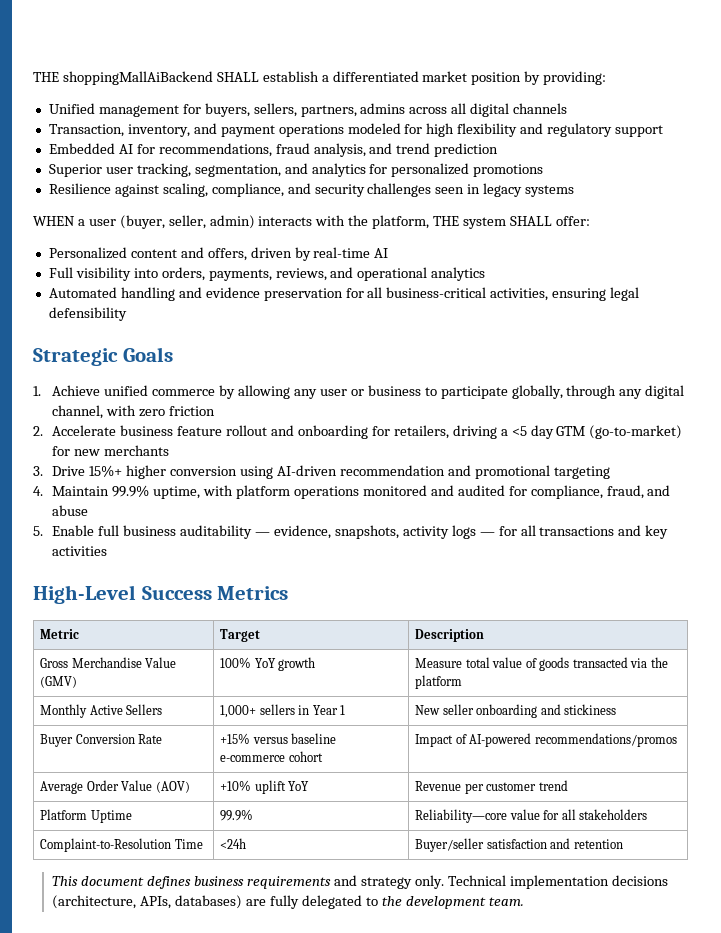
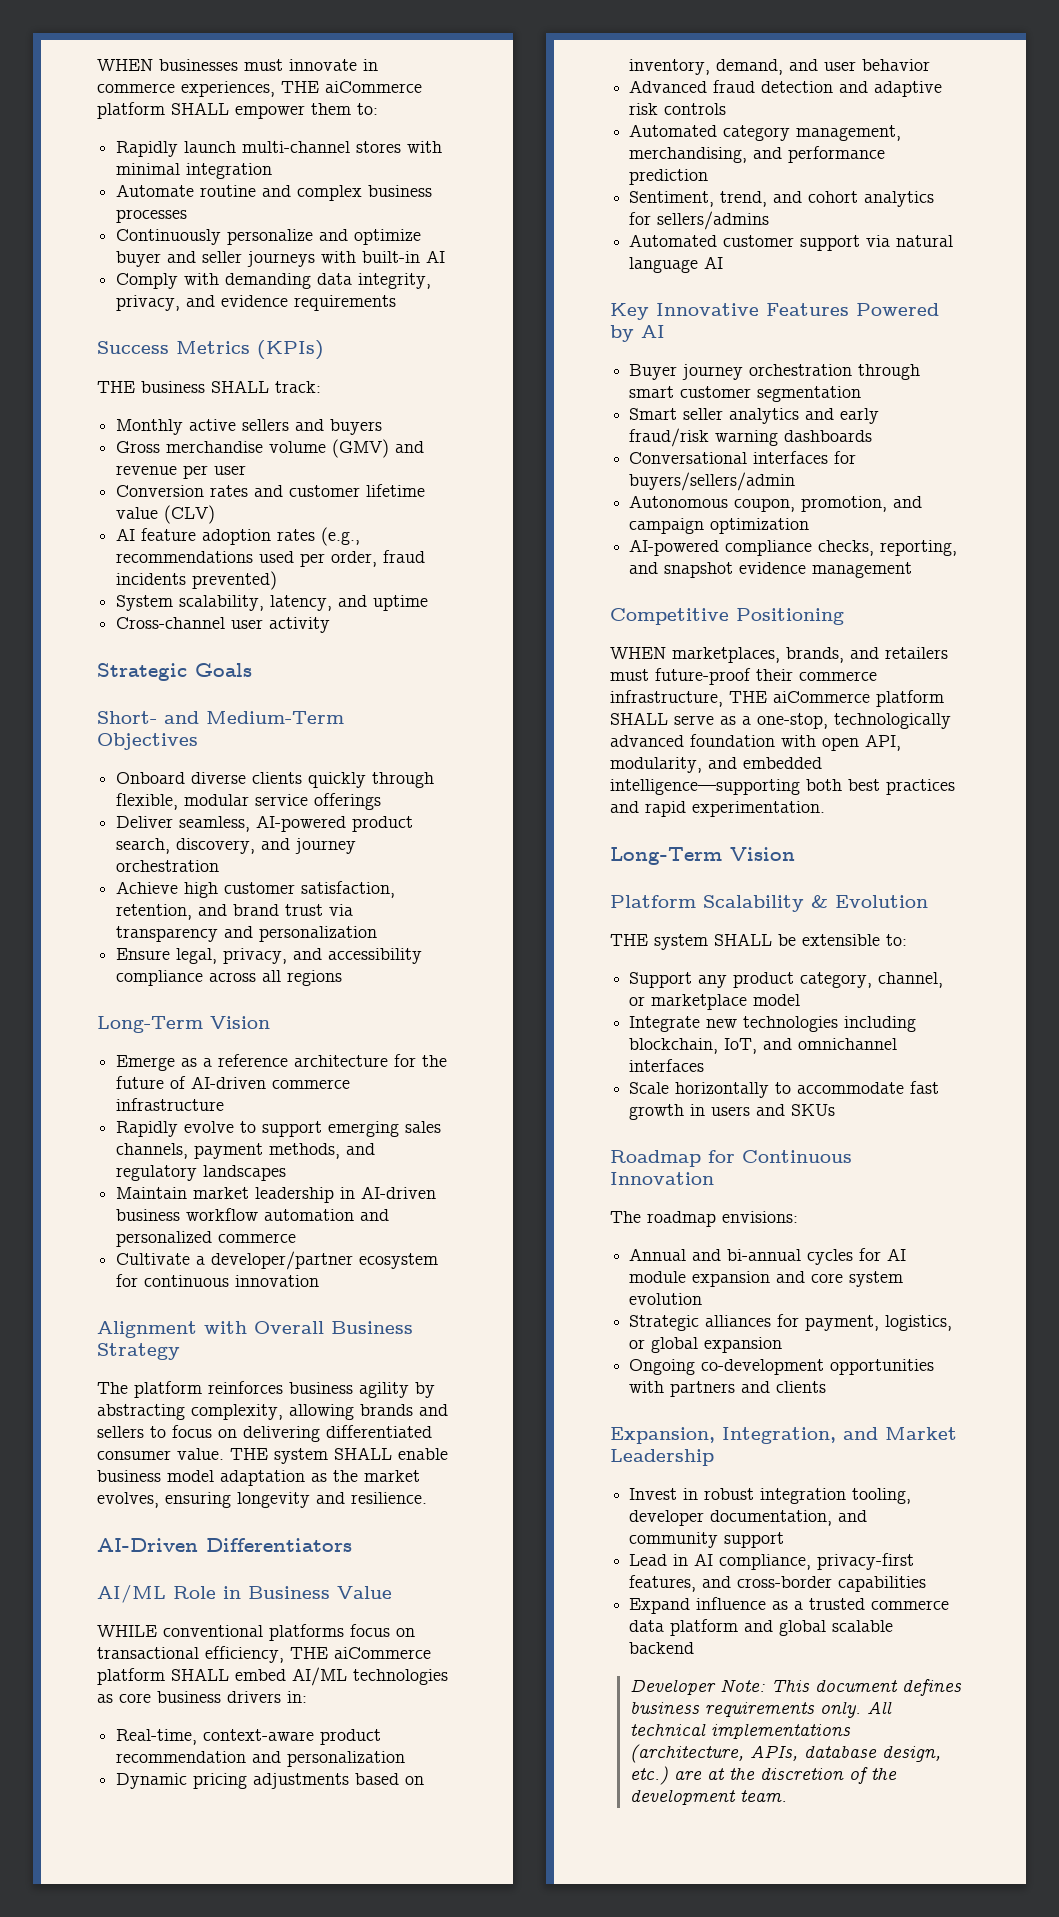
- THE shoppingMallAiBackend SHALL establish a differentiated market position by providing:
- Unified management for buyers, sellers, partners, admins across all digital channels
- Transaction, inventory, and payment operations modeled for high flexibility and regulatory support
- Embedded AI for recommendations, fraud analysis, and trend prediction
- Superior user tracking, segmentation, and analytics for personalized promotions
- Resilience against scaling, compliance, and security challenges seen in legacy systems
- WHEN a user (buyer, seller, admin) interacts with the platform, THE system SHALL offer:
- Personalized content and offers, driven by real-time AI
- Full visibility into orders, payments, reviews, and operational analytics
- Automated handling and evidence preservation for all business-critical activities, ensuring legal defensibility
+ WHEN businesses must innovate in commerce experiences, THE aiCommerce platform SHALL empower them to:
+ Rapidly launch multi-channel stores with minimal integration
+ Automate routine and complex business processes
+ Continuously personalize and optimize buyer and seller journeys with built-in AI
+ Comply with demanding data integrity, privacy, and evidence requirements
+ Success Metrics (KPIs)
+ THE business SHALL track:
+ Monthly active sellers and buyers
+ Gross merchandise volume (GMV) and revenue per user
+ Conversion rates and customer lifetime value (CLV)
+ AI feature adoption rates (e.g., recommendations used per order, fraud incidents prevented)
+ System scalability, latency, and uptime
+ Cross-channel user activity
  Strategic Goals
- 1. Achieve unified commerce by allowing any user or business to participate globally, through any digital channel, with zero friction
- 2. Accelerate business feature rollout and onboarding for retailers, driving a <5 day GTM (go-to-market) for new merchants
- 3. Drive 15%+ higher conversion using AI-driven recommendation and promotional targeting
- 4. Maintain 99.9% uptime, with platform operations monitored and audited for compliance, fraud, and abuse
- 5. Enable full business auditability — evidence, snapshots, activity logs — for all transactions and key activities
- High-Level Success Metrics
- Metric | Target | Description
- Gross Merchandise Value (GMV) | 100% YoY growth | Measure total value of goods transacted via the platform
- Monthly Active Sellers | 1,000+ sellers in Year 1 | New seller onboarding and stickiness
- Buyer Conversion Rate | +15% versus baseline e-commerce cohort | Impact of AI-powered recommendations/promos
- Average Order Value (AOV) | +10% uplift YoY | Revenue per customer trend
- Platform Uptime | 99.9% | Reliability—core value for all stakeholders
- Complaint-to-Resolution Time | <24h | Buyer/seller satisfaction and retention
- This document defines business requirements and strategy only. Technical implementation decisions (architecture, APIs, databases) are fully delegated to the development team.
+ Short- and Medium-Term Objectives
+ Onboard diverse clients quickly through flexible, modular service offerings
+ Deliver seamless, AI-powered product search, discovery, and journey orchestration
+ Achieve high customer satisfaction, retention, and brand trust via transparency and personalization
+ Ensure legal, privacy, and accessibility compliance across all regions
+ Long-Term Vision
+ Emerge as a reference architecture for the future of AI-driven commerce infrastructure
+ Rapidly evolve to support emerging sales channels, payment methods, and regulatory landscapes
+ Maintain market leadership in AI-driven business workflow automation and personalized commerce
+ Cultivate a developer/partner ecosystem for continuous innovation
+ Alignment with Overall Business Strategy
+ The platform reinforces business agility by abstracting complexity, allowing brands and sellers to focus on delivering differentiated consumer value. THE system SHALL enable business model adaptation as the market evolves, ensuring longevity and resilience.
+ AI-Driven Differentiators
+ AI/ML Role in Business Value
+ WHILE conventional platforms focus on transactional efficiency, THE aiCommerce platform SHALL embed AI/ML technologies as core business drivers in:
+ Real-time, context-aware product recommendation and personalization
+ Dynamic pricing adjustments based on inventory, demand, and user behavior
+ Advanced fraud detection and adaptive risk controls
+ Automated category management, merchandising, and performance prediction
+ Sentiment, trend, and cohort analytics for sellers/admins
+ Automated customer support via natural language AI
+ Key Innovative Features Powered by AI
+ Buyer journey orchestration through smart customer segmentation
+ Smart seller analytics and early fraud/risk warning dashboards
+ Conversational interfaces for buyers/sellers/admin
+ Autonomous coupon, promotion, and campaign optimization
+ AI-powered compliance checks, reporting, and snapshot evidence management
+ Competitive Positioning
+ WHEN marketplaces, brands, and retailers must future-proof their commerce infrastructure, THE aiCommerce platform SHALL serve as a one-stop, technologically advanced foundation with open API, modularity, and embedded intelligence—supporting both best practices and rapid experimentation.
+ Long-Term Vision
+ Platform Scalability & Evolution
+ THE system SHALL be extensible to:
+ Support any product category, channel, or marketplace model
+ Integrate new technologies including blockchain, IoT, and omnichannel interfaces
+ Scale horizontally to accommodate fast growth in users and SKUs
+ Roadmap for Continuous Innovation
+ The roadmap envisions:
+ Annual and bi-annual cycles for AI module expansion and core system evolution
+ Strategic alliances for payment, logistics, or global expansion
+ Ongoing co-development opportunities with partners and clients
+ Expansion, Integration, and Market Leadership
+ Invest in robust integration tooling, developer documentation, and community support
+ Lead in AI compliance, privacy-first features, and cross-border capabilities
+ Expand influence as a trusted commerce data platform and global scalable backend
+ Developer Note: This document defines business requirements only. All technical implementations (architecture, APIs, database design, etc.) are at the discretion of the development team.

